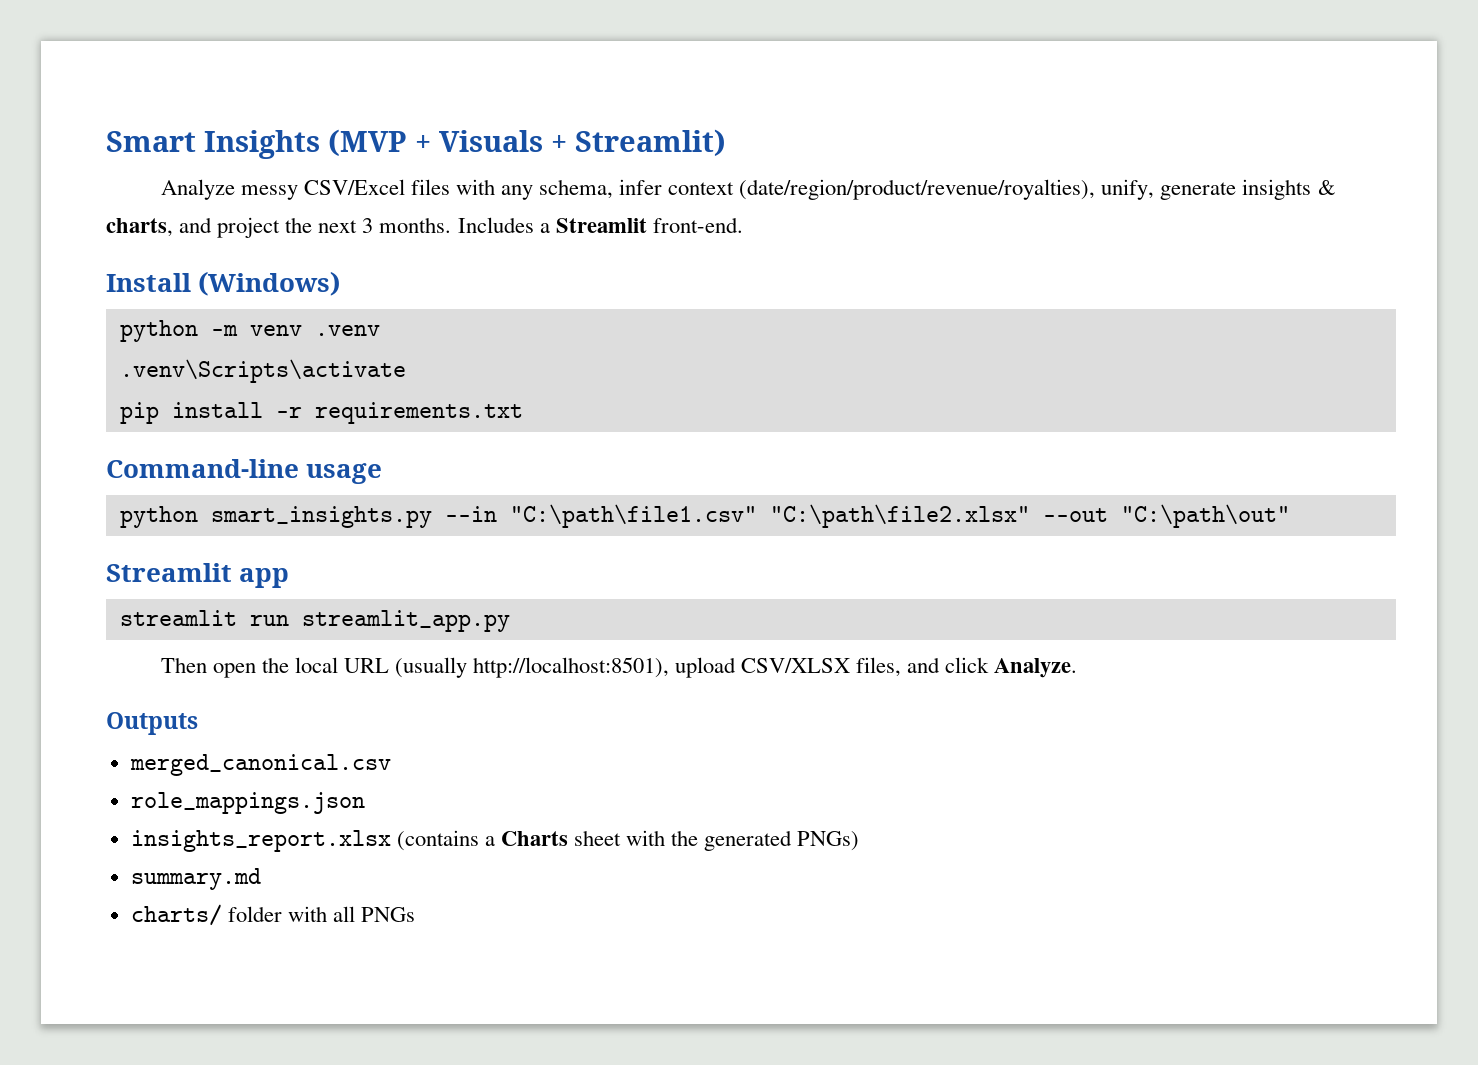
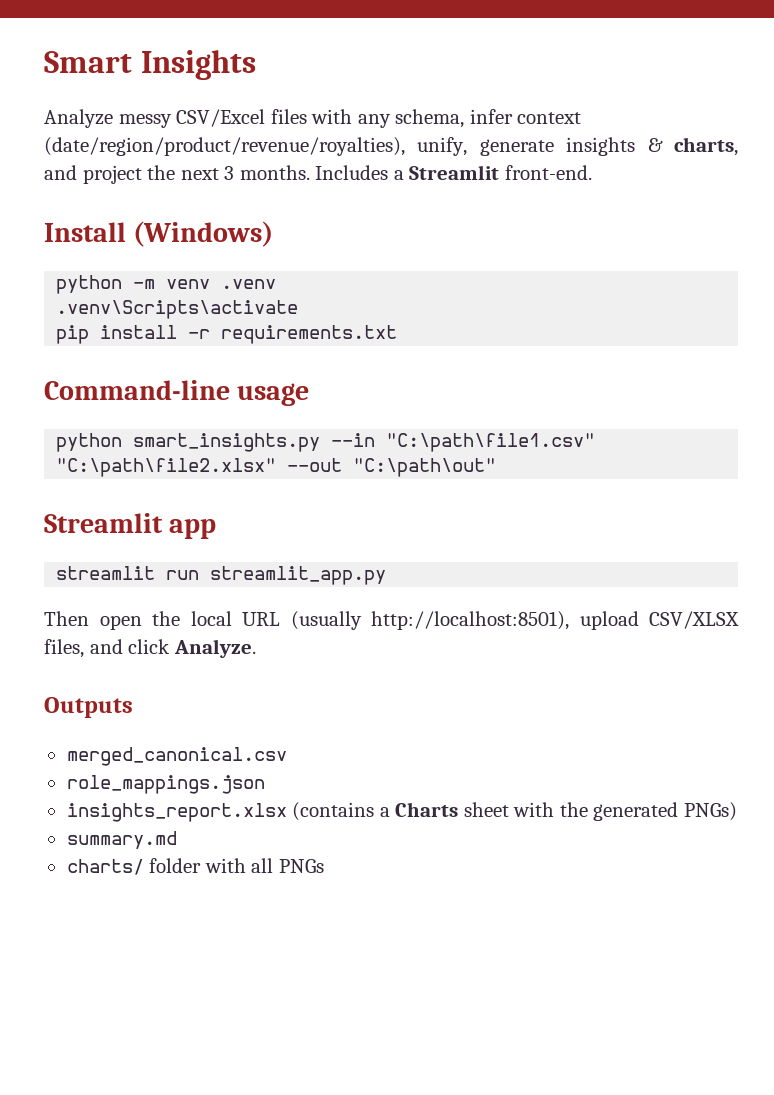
- Smart Insights (MVP + Visuals + Streamlit)
+ Smart Insights

